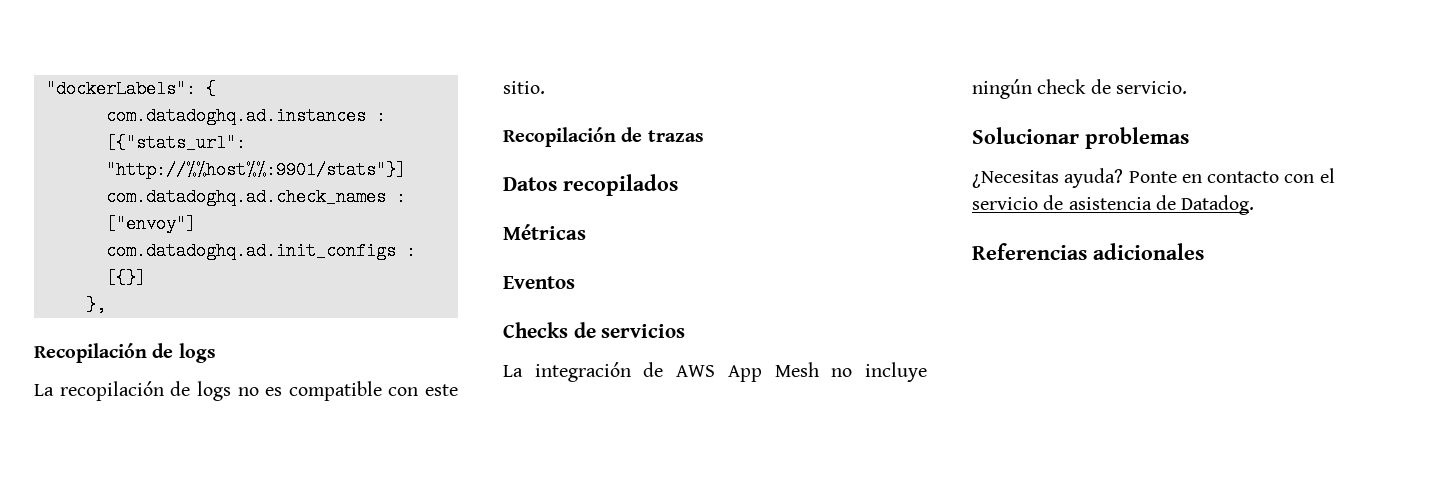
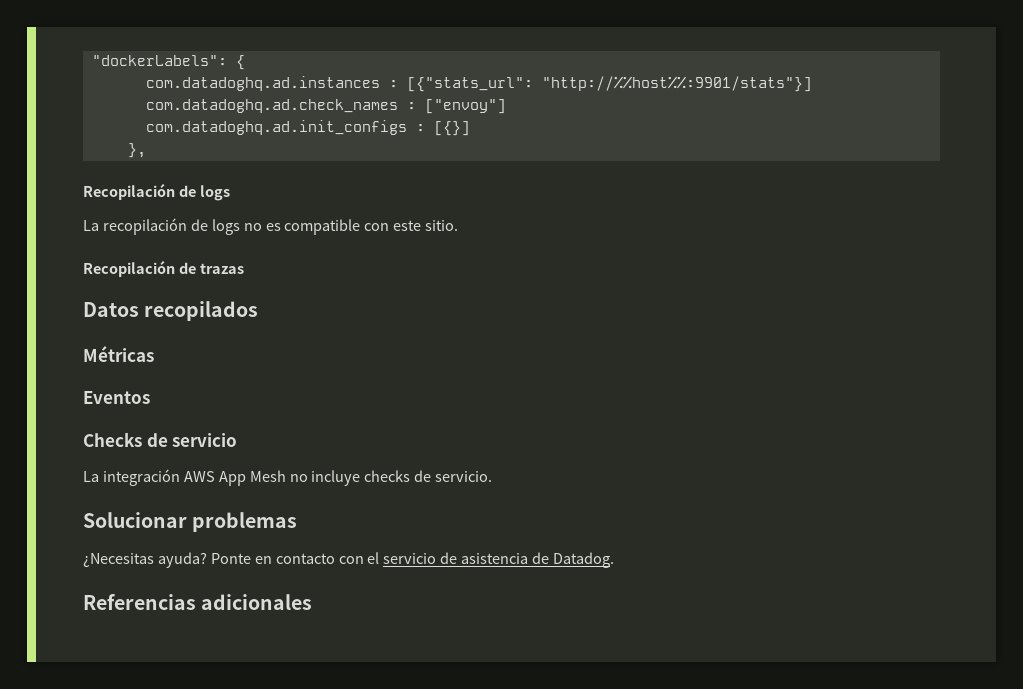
- Checks de servicios
+ Checks de servicio
- La integración de AWS App Mesh no incluye ningún check de servicio.
+ La integración AWS App Mesh no incluye checks de servicio.

